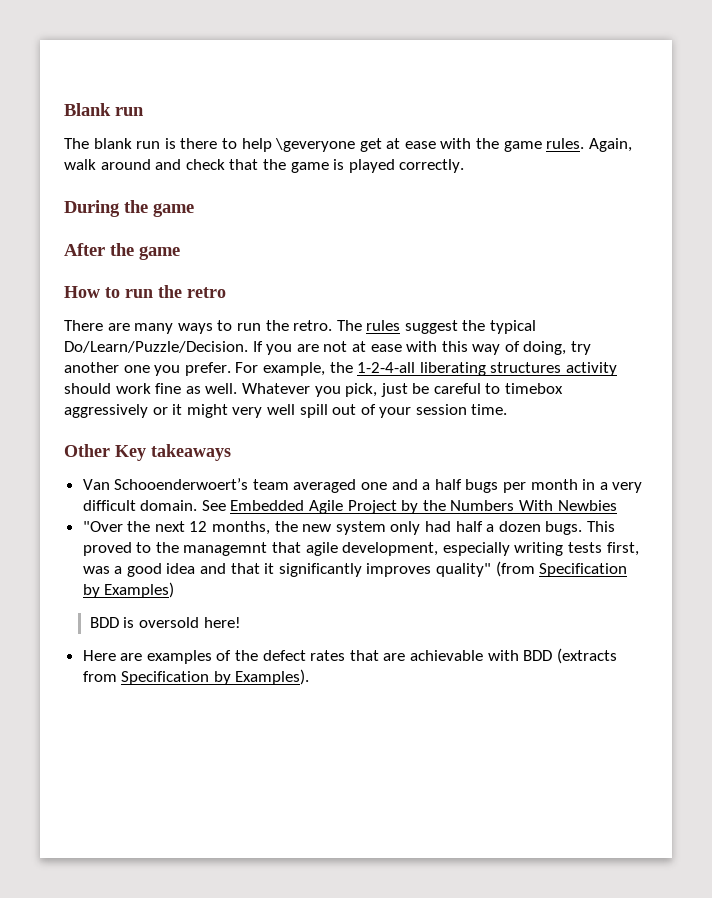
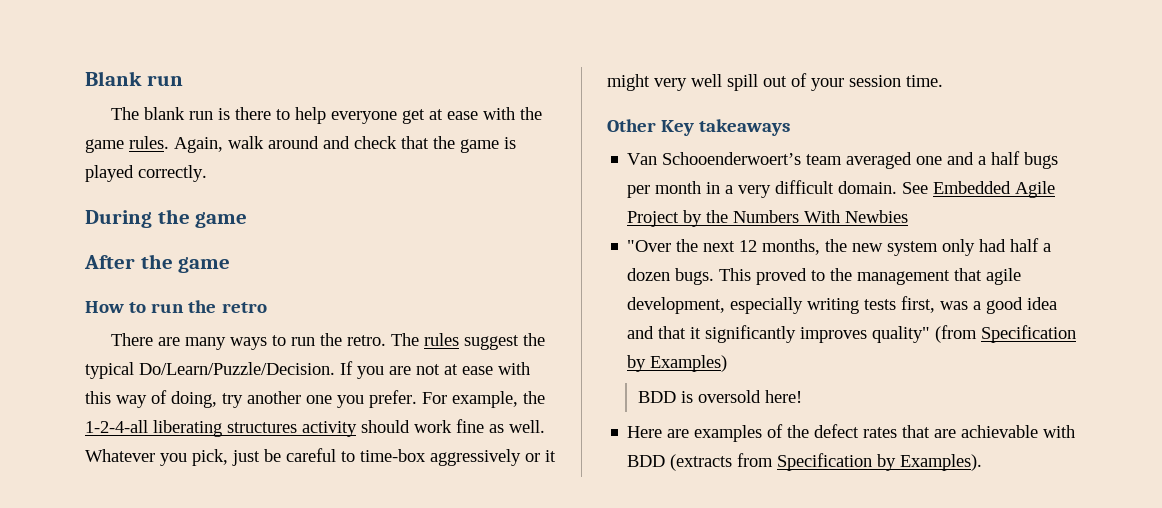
- The blank run is there to help \geveryone get at ease with the game rules.
+ The blank run is there to help everyone get at ease with the game rules.
- Whatever you pick, just be careful to timebox aggressively or it might very well spill out of your session time.
+ Whatever you pick, just be careful to time-box aggressively or it might very well spill out of your session time.
- This proved to the managemnt that agile development, especially writing tests first, was a good idea and that it significantly improves quality" (from Specification by Examples)
+ This proved to the management that agile development, especially writing tests first, was a good idea and that it significantly improves quality" (from Specification by Examples)

